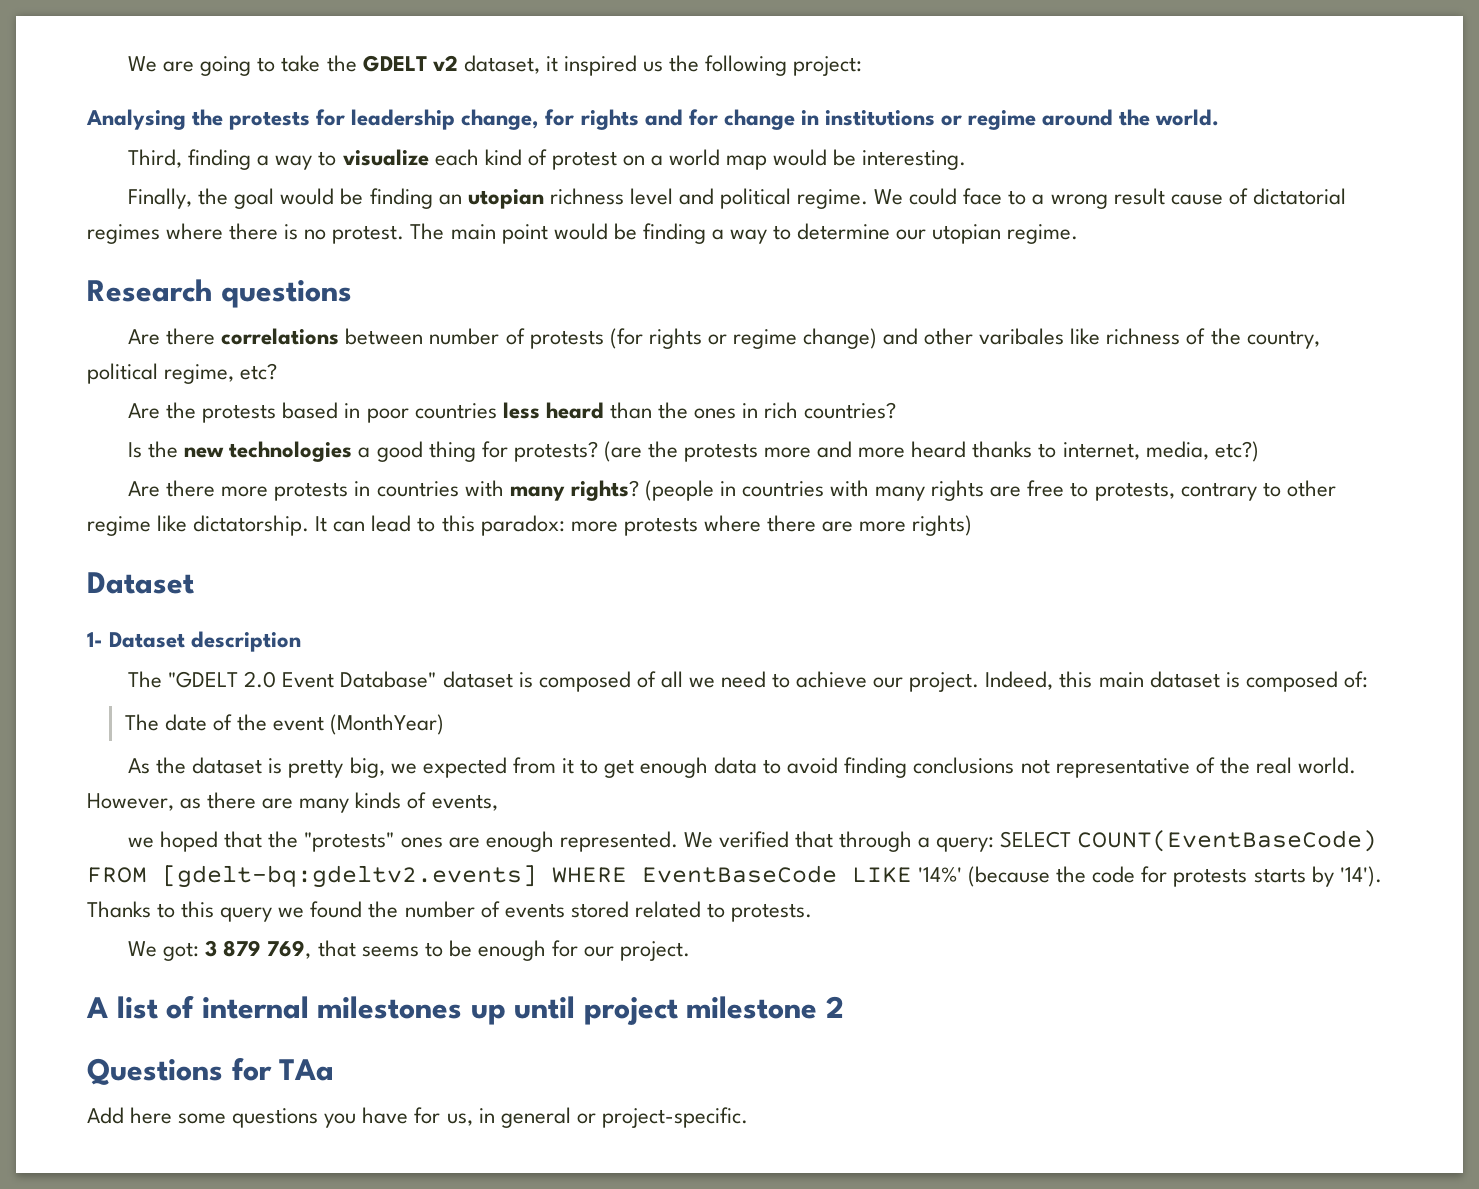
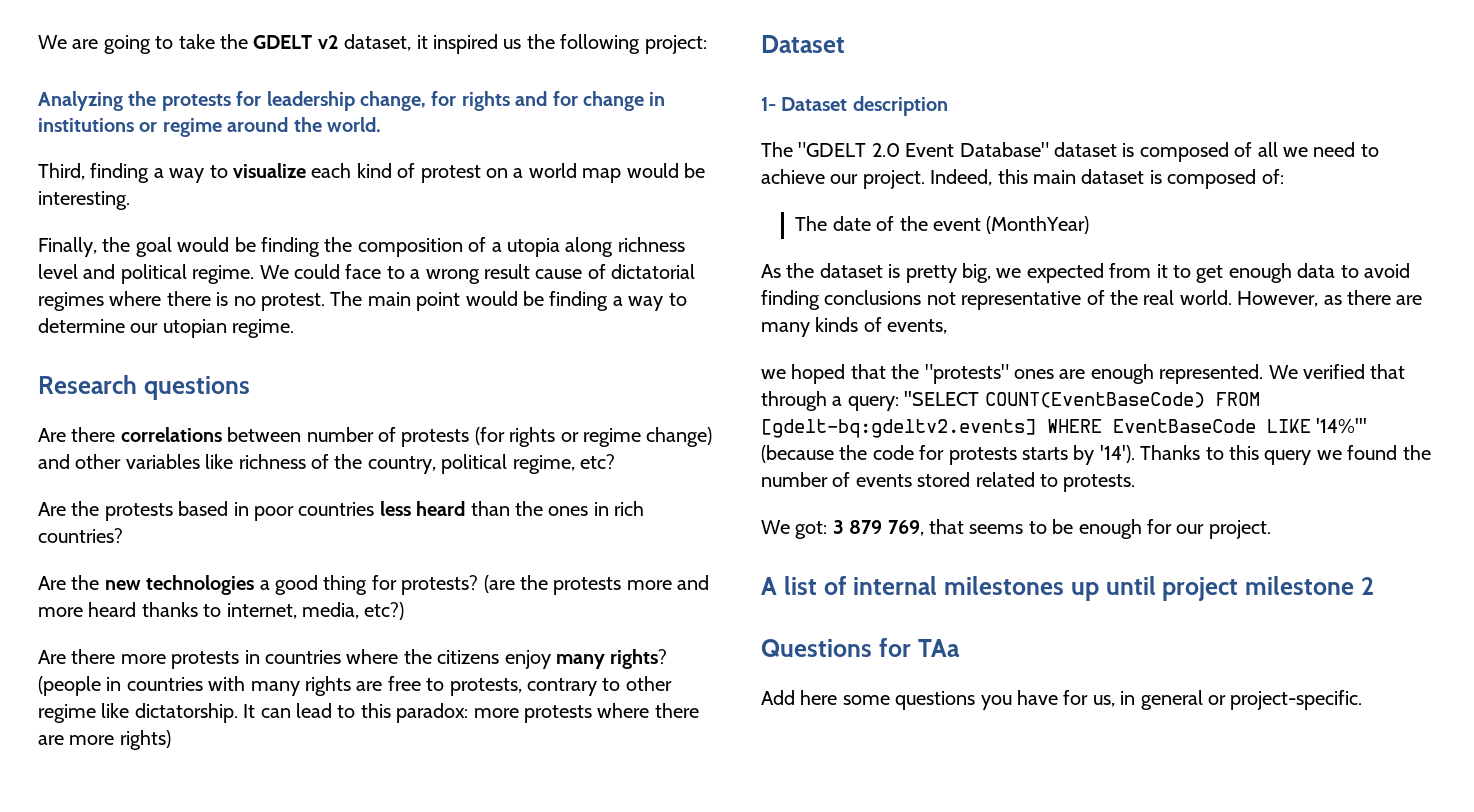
- Analysing the protests for leadership change, for rights and for change in institutions or regime around the world.
+ Analyzing the protests for leadership change, for rights and for change in institutions or regime around the world.
- Finally, the goal would be finding an utopian richness level and political regime.
+ Finally, the goal would be finding the composition of a utopia along richness level and political regime.
- Are there correlations between number of protests (for rights or regime change) and other varibales like richness of the country, political regime, etc?
+ Are there correlations between number of protests (for rights or regime change) and other variables like richness of the country, political regime, etc?
- Is the new technologies a good thing for protests?
+ Are the new technologies a good thing for protests?
- Are there more protests in countries with many rights?
+ Are there more protests in countries where the citizens enjoy many rights?
- We verified that through a query: SELECT COUNT(EventBaseCode) FROM [gdelt-bq:gdeltv2.events] WHERE EventBaseCode LIKE '14%' (because the code for protests starts by '14').
+ We verified that through a query: ''SELECT COUNT(EventBaseCode) FROM [gdelt-bq:gdeltv2.events] WHERE EventBaseCode LIKE '14%''' (because the code for protests starts by '14').

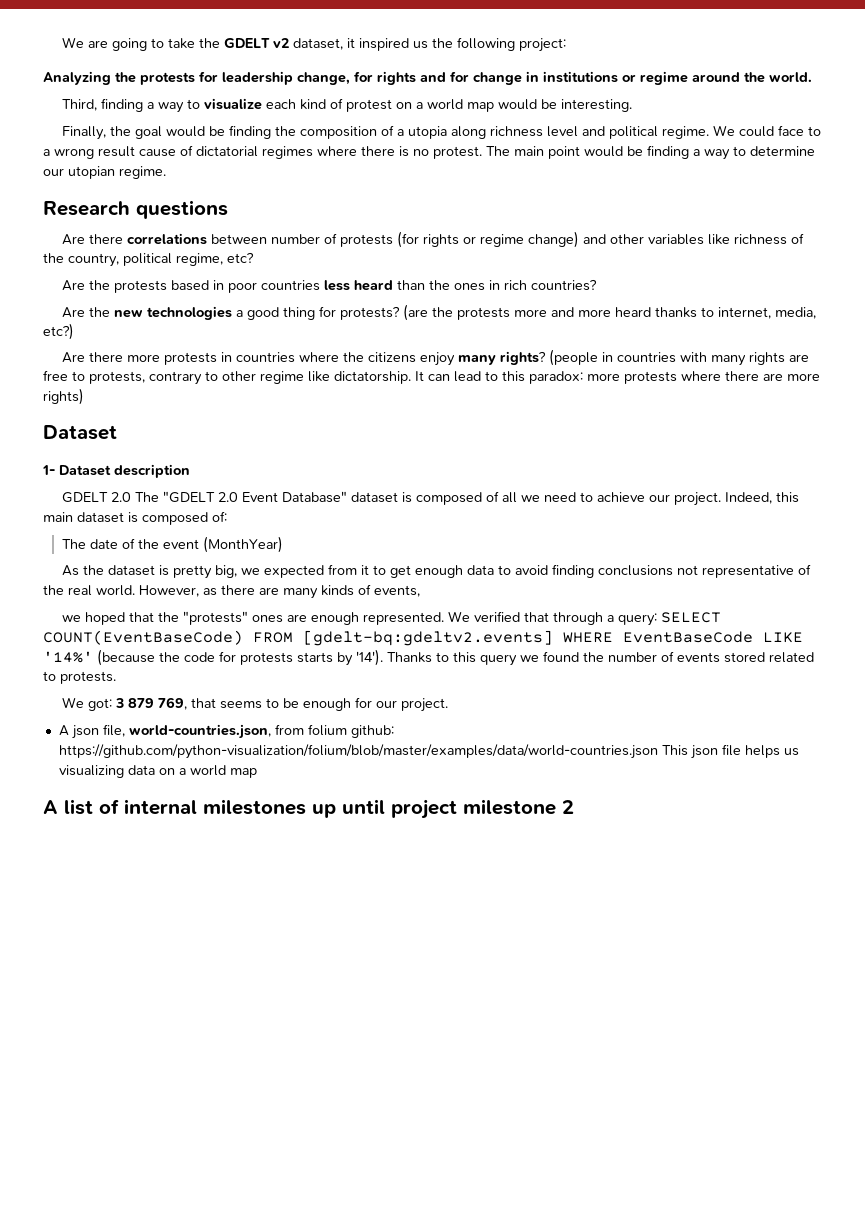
- The "GDELT 2.0 Event Database" dataset is composed of all we need to achieve our project.
+ GDELT 2.0 The "GDELT 2.0 Event Database" dataset is composed of all we need to achieve our project.
- We verified that through a query: ''SELECT COUNT(EventBaseCode) FROM [gdelt-bq:gdeltv2.events] WHERE EventBaseCode LIKE '14%''' (because the code for protests starts by '14').
+ We verified that through a query: SELECT COUNT(EventBaseCode) FROM [gdelt-bq:gdeltv2.events] WHERE EventBaseCode LIKE '14%' (because the code for protests starts by '14').
+ A json file, world-countries.json, from folium github: https://github.com/python-visualization/folium/blob/master/examples/data/world-countries.json This json file helps us visualizing data on a world map
- Questions for TAa
- Add here some questions you have for us, in general or project-specific.

